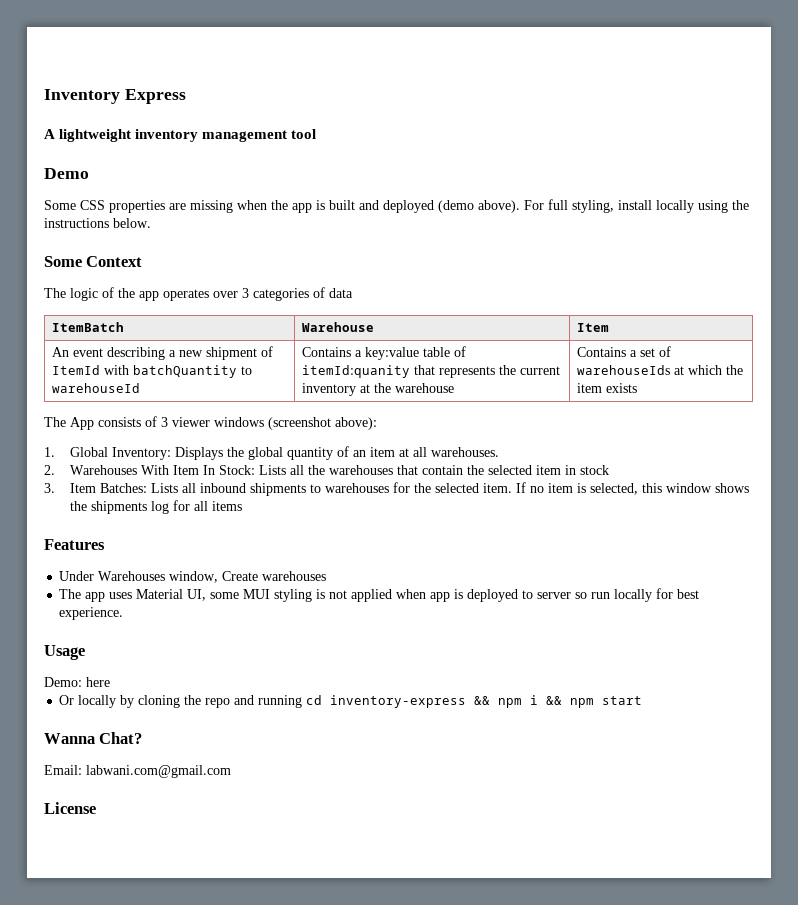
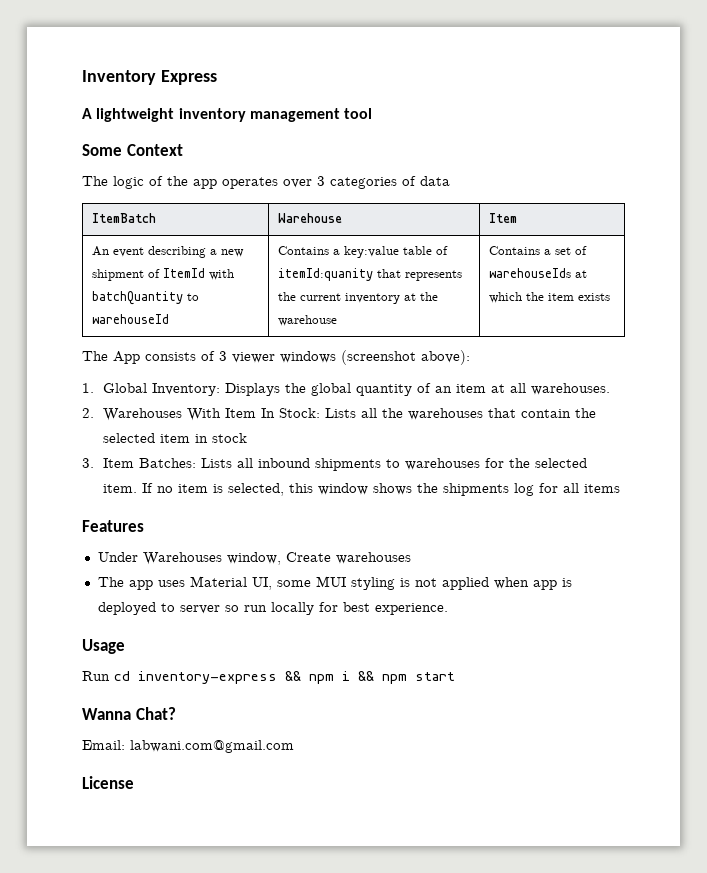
- Demo
- Some CSS properties are missing when the app is built and deployed (demo above). For full styling, install locally using the instructions below.
- Demo: here
- Or locally by cloning the repo and running cd inventory-express && npm i && npm start
+ Run cd inventory-express && npm i && npm start

